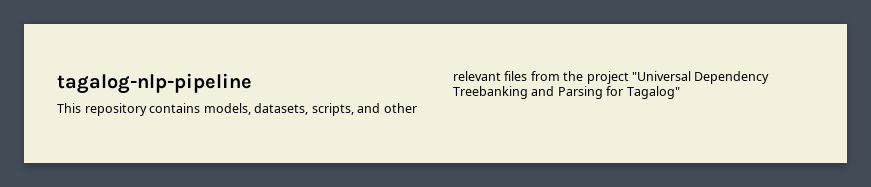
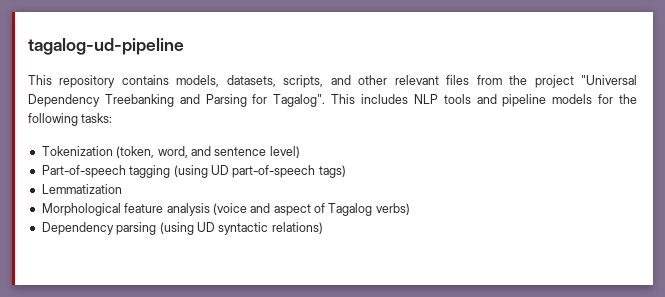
- tagalog-nlp-pipeline
+ tagalog-ud-pipeline
- This repository contains models, datasets, scripts, and other relevant files from the project "Universal Dependency Treebanking and Parsing for Tagalog"
+ This repository contains models, datasets, scripts, and other relevant files from the project "Universal Dependency Treebanking and Parsing for Tagalog". This includes NLP tools and pipeline models for the following tasks:
+ Tokenization (token, word, and sentence level)
+ Part-of-speech tagging (using UD part-of-speech tags)
+ Lemmatization
+ Morphological feature analysis (voice and aspect of Tagalog verbs)
+ Dependency parsing (using UD syntactic relations)

